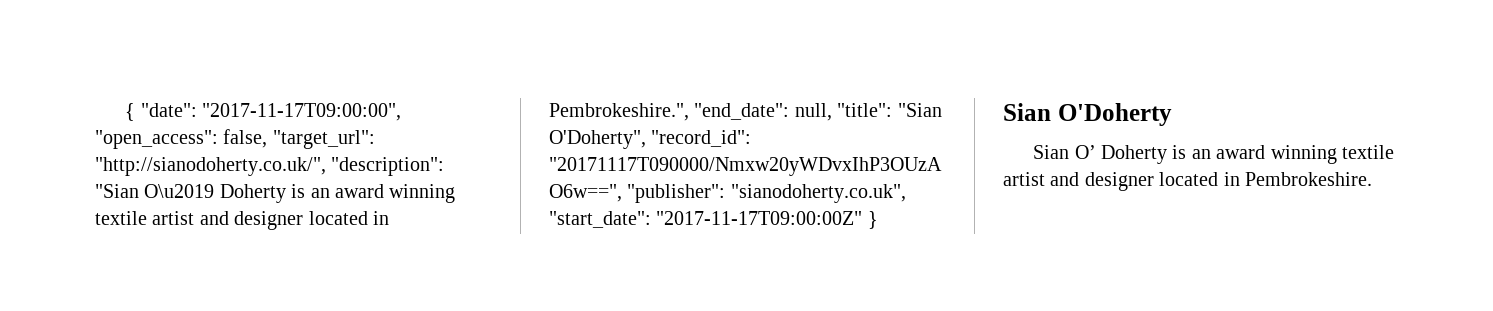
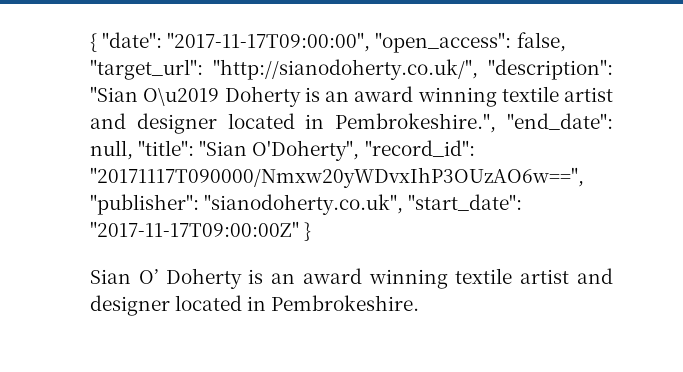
- Sian O'Doherty

